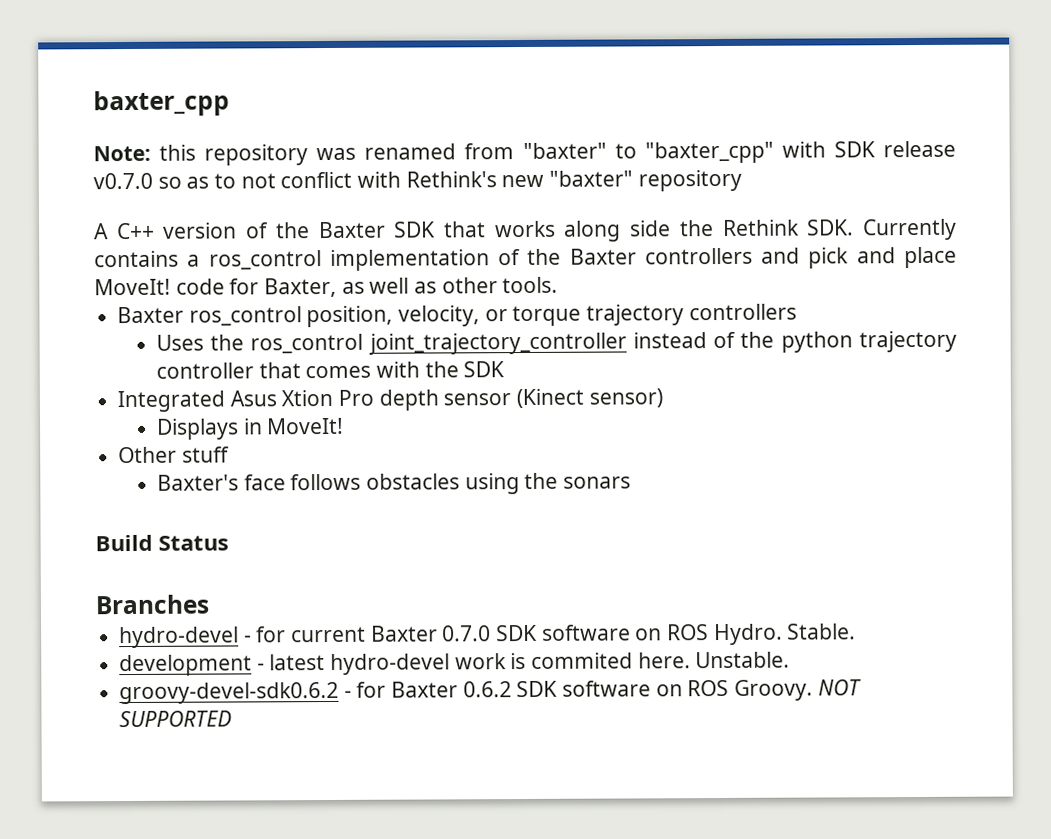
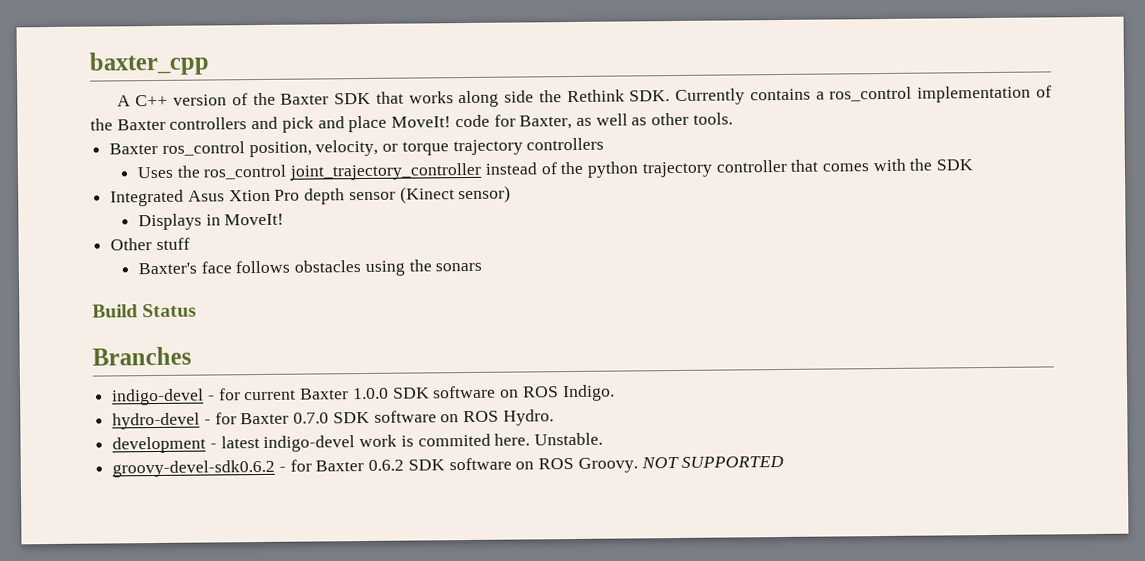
- Note: this repository was renamed from "baxter" to "baxter_cpp" with SDK release v0.7.0 so as to not conflict with Rethink's new "baxter" repository
+ indigo-devel - for current Baxter 1.0.0 SDK software on ROS Indigo.
- hydro-devel - for current Baxter 0.7.0 SDK software on ROS Hydro. Stable.
+ hydro-devel - for Baxter 0.7.0 SDK software on ROS Hydro.
- development - latest hydro-devel work is commited here.
+ development - latest indigo-devel work is commited here.

